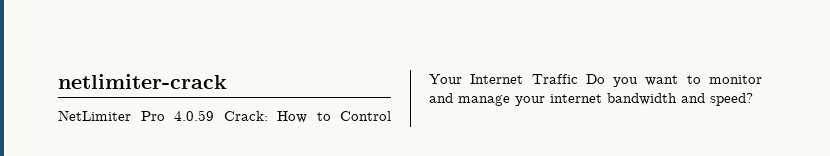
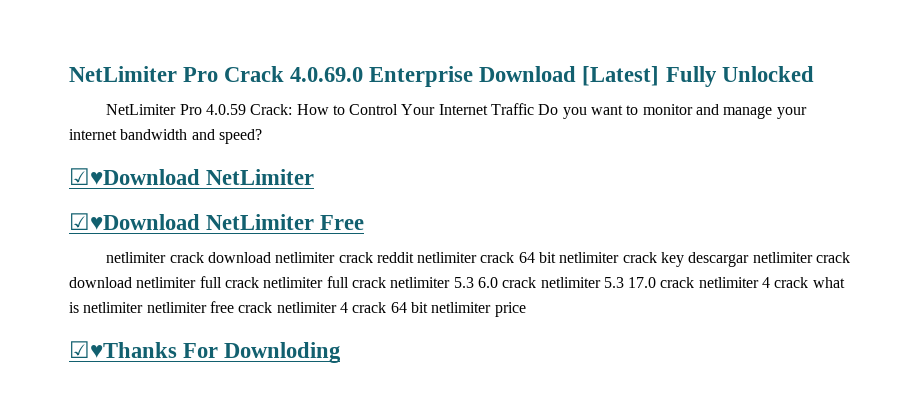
- netlimiter-crack
+ NetLimiter Pro Crack 4.0.69.0 Enterprise Download [Latest] Fully Unlocked
  NetLimiter Pro 4.0.59 Crack: How to Control Your Internet Traffic Do you want to monitor and manage your internet bandwidth and speed?
+ ☑♥Download NetLimiter
+ ☑♥Download NetLimiter Free
+ netlimiter crack download netlimiter crack reddit netlimiter crack 64 bit netlimiter crack key descargar netlimiter crack download netlimiter full crack netlimiter full crack netlimiter 5.3 6.0 crack netlimiter 5.3 17.0 crack netlimiter 4 crack what is netlimiter netlimiter free crack netlimiter 4 crack 64 bit netlimiter price
+ ☑♥Thanks For Downloding

